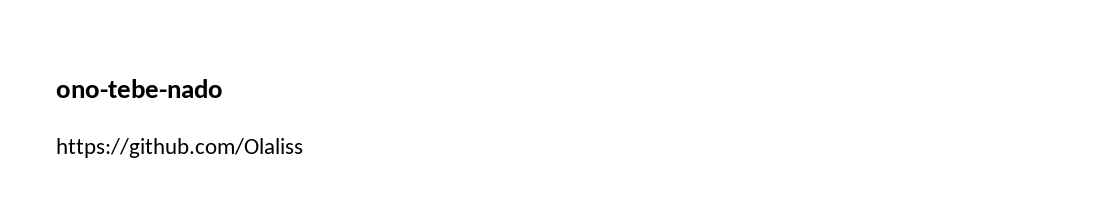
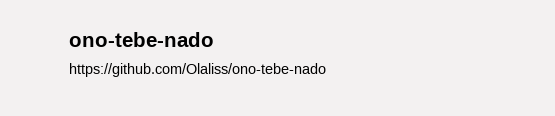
- https://github.com/Olaliss
+ https://github.com/Olaliss/ono-tebe-nado

